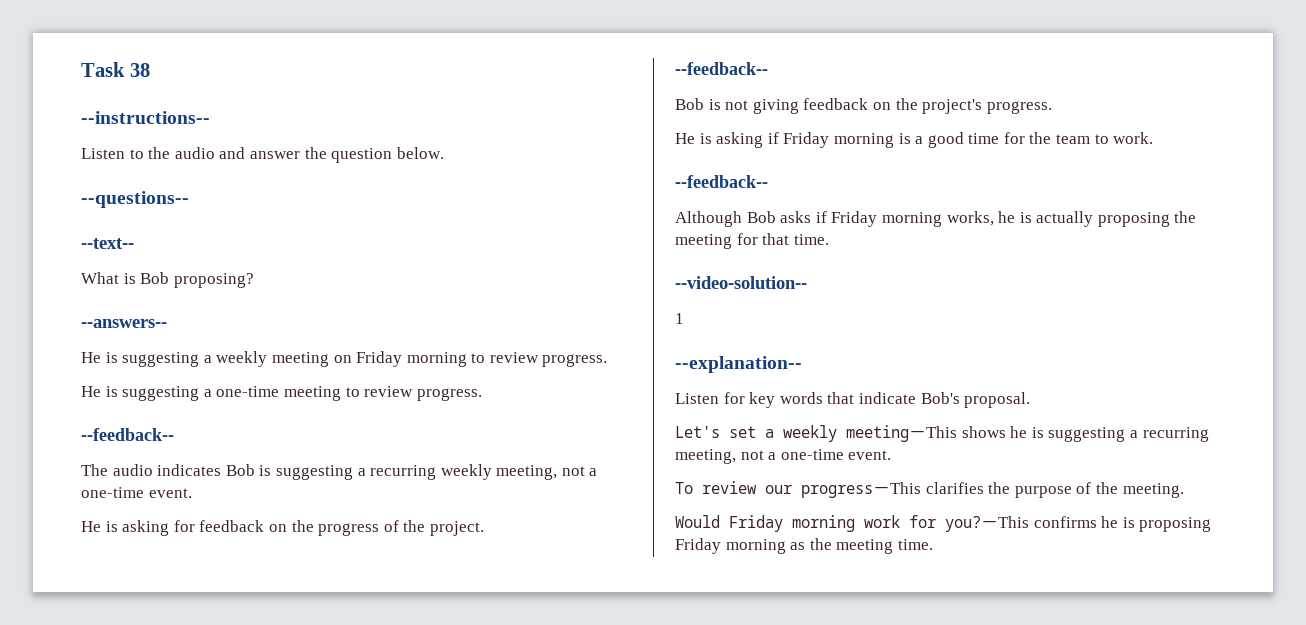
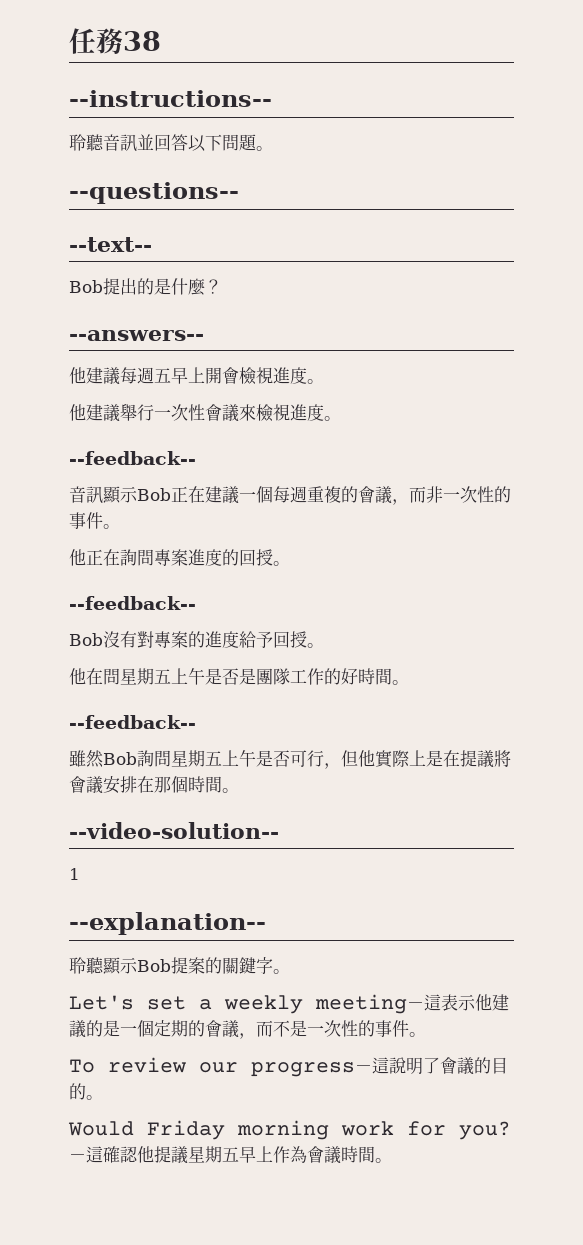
- Task 38
+ 任務38
- Listen to the audio and answer the question below.
+ 聆聽音訊並回答以下問題。
  --questions--
  --text--
- What is Bob proposing?
+ Bob提出的是什麼？
  --answers--
- He is suggesting a weekly meeting on Friday morning to review progress.
- He is suggesting a one-time meeting to review progress.
+ 他建議每週五早上開會檢視進度。
+ 他建議舉行一次性會議來檢視進度。
  --feedback--
- The audio indicates Bob is suggesting a recurring weekly meeting, not a one-time event.
- He is asking for feedback on the progress of the project.
+ 音訊顯示Bob正在建議一個每週重複的會議，而非一次性的事件。
+ 他正在詢問專案進度的回授。
  --feedback--
- Bob is not giving feedback on the project's progress.
- He is asking if Friday morning is a good time for the team to work.
+ Bob沒有對專案的進度給予回授。
+ 他在問星期五上午是否是團隊工作的好時間。
  --feedback--
- Although Bob asks if Friday morning works, he is actually proposing the meeting for that time.
+ 雖然Bob詢問星期五上午是否可行，但他實際上是在提議將會議安排在那個時間。
  --video-solution--
  1
  --explanation--
- Listen for key words that indicate Bob's proposal.
+ 聆聽顯示Bob提案的關鍵字。
- Let's set a weekly meeting－This shows he is suggesting a recurring meeting, not a one-time event.
+ Let's set a weekly meeting－這表示他建議的是一個定期的會議，而不是一次性的事件。
- To review our progress－This clarifies the purpose of the meeting.
+ To review our progress－這說明了會議的目的。
- －This confirms he is proposing Friday morning as the meeting time.
+ －這確認他提議星期五早上作為會議時間。

